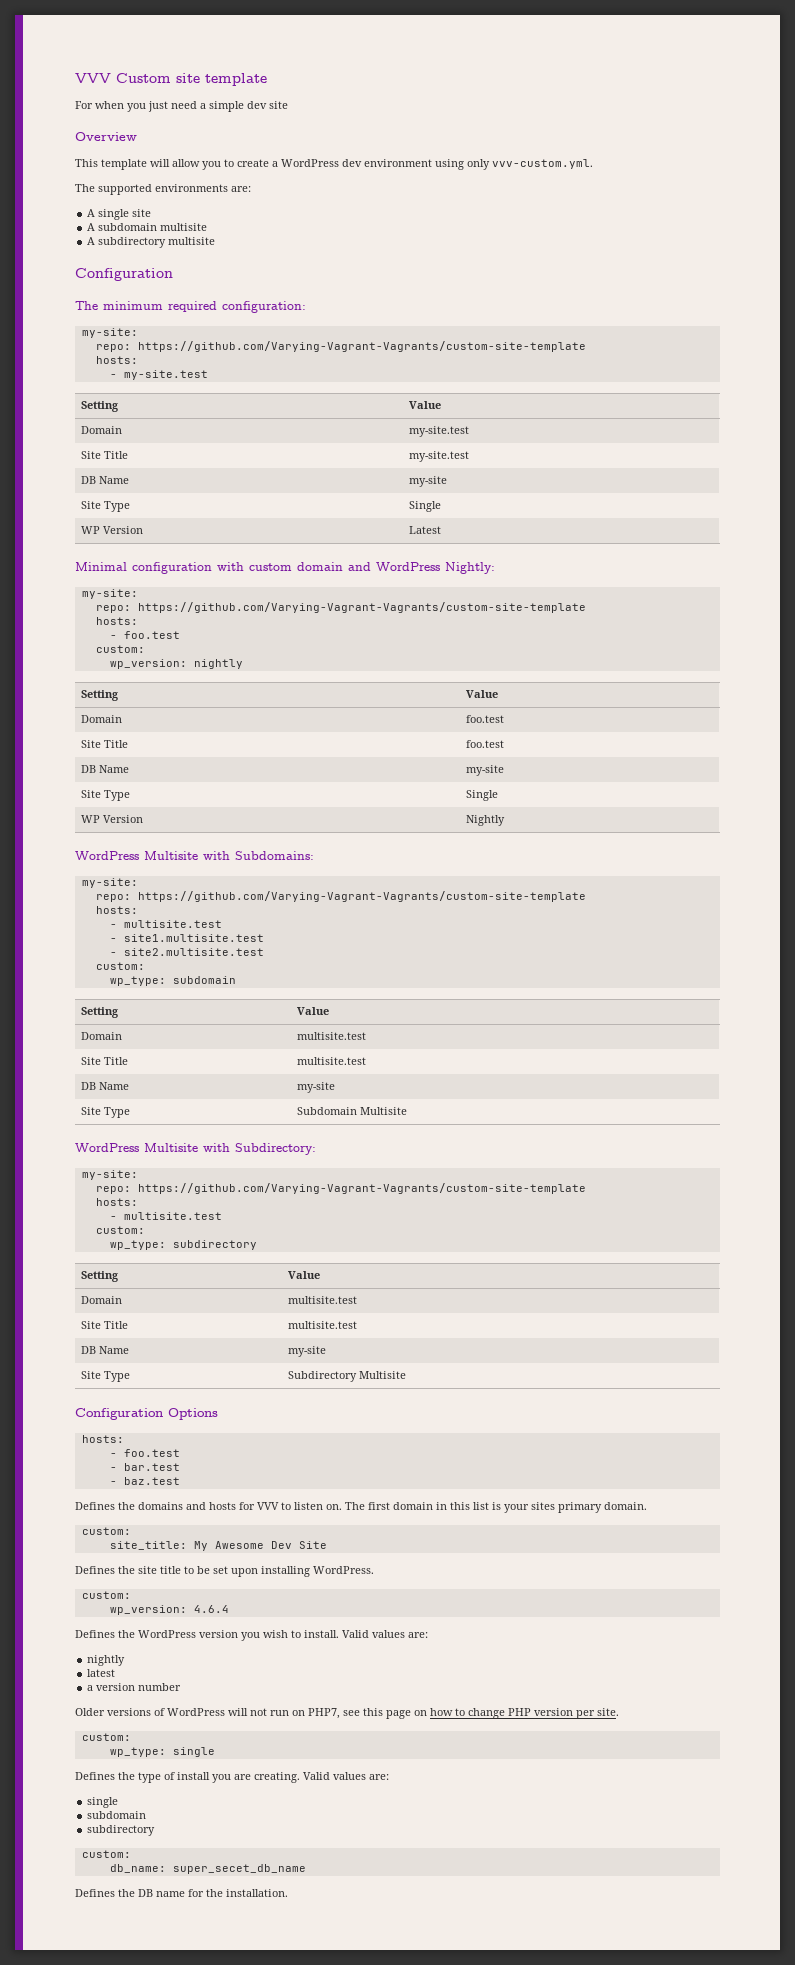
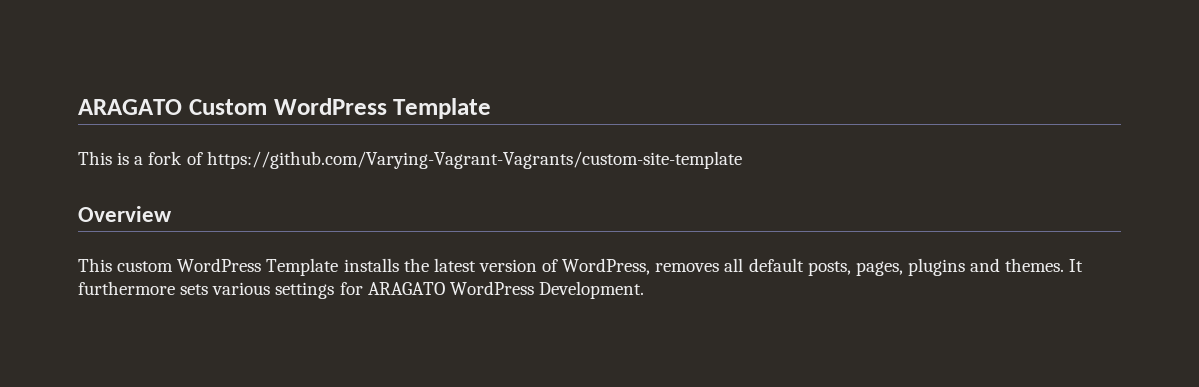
- VVV Custom site template
- For when you just need a simple dev site
+ ARAGATO Custom WordPress Template
+ This is a fork of https://github.com/Varying-Vagrant-Vagrants/custom-site-template
  Overview
- This template will allow you to create a WordPress dev environment using only vvv-custom.yml.
- The supported environments are:
- A single site
- A subdomain multisite
- A subdirectory multisite
- Configuration
- The minimum required configuration:
- my-site:
- repo: https://github.com/Varying-Vagrant-Vagrants/custom-site-template
- hosts:
- - my-site.test
- Setting | Value
- Domain | my-site.test
- Site Title | my-site.test
- DB Name | my-site
- Site Type | Single
- WP Version | Latest
- Minimal configuration with custom domain and WordPress Nightly:
- my-site:
- repo: https://github.com/Varying-Vagrant-Vagrants/custom-site-template
- hosts:
- - foo.test
- custom:
- wp_version: nightly
- Setting | Value
- Domain | foo.test
- Site Title | foo.test
- DB Name | my-site
- Site Type | Single
- WP Version | Nightly
- WordPress Multisite with Subdomains:
- my-site:
- repo: https://github.com/Varying-Vagrant-Vagrants/custom-site-template
- hosts:
- - multisite.test
- - site1.multisite.test
- - site2.multisite.test
- custom:
- wp_type: subdomain
- Setting | Value
- Domain | multisite.test
- Site Title | multisite.test
- DB Name | my-site
- Site Type | Subdomain Multisite
- WordPress Multisite with Subdirectory:
- my-site:
- repo: https://github.com/Varying-Vagrant-Vagrants/custom-site-template
- hosts:
- - multisite.test
- custom:
- wp_type: subdirectory
- Setting | Value
- Domain | multisite.test
- Site Title | multisite.test
- DB Name | my-site
- Site Type | Subdirectory Multisite
- Configuration Options
- hosts:
- - foo.test
- - bar.test
- - baz.test
- Defines the domains and hosts for VVV to listen on. The first domain in this list is your sites primary domain.
- custom:
- site_title: My Awesome Dev Site
- Defines the site title to be set upon installing WordPress.
- custom:
- wp_version: 4.6.4
- Defines the WordPress version you wish to install. Valid values are:
- nightly
- latest
- a version number
- Older versions of WordPress will not run on PHP7, see this page on how to change PHP version per site.
- custom:
- wp_type: single
- Defines the type of install you are creating. Valid values are:
- single
- subdomain
- subdirectory
- custom:
- db_name: super_secet_db_name
- Defines the DB name for the installation.
+ This custom WordPress Template installs the latest version of WordPress, removes all default posts, pages, plugins and themes. It furthermore sets various settings for ARAGATO WordPress Development.

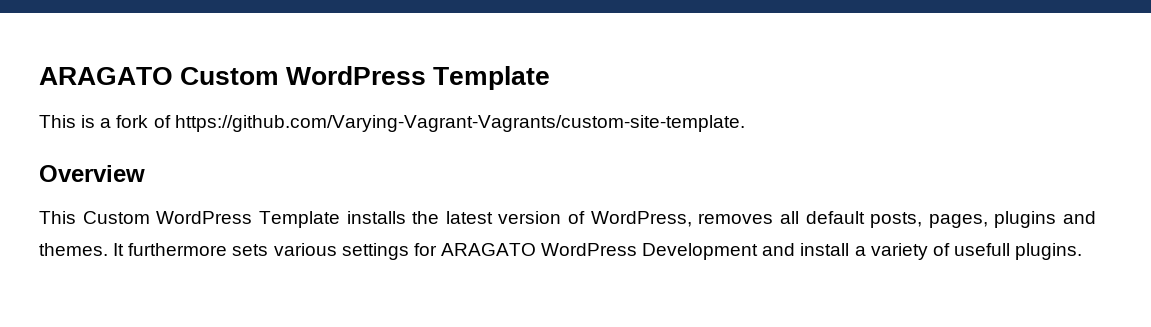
- This is a fork of https://github.com/Varying-Vagrant-Vagrants/custom-site-template
+ This is a fork of https://github.com/Varying-Vagrant-Vagrants/custom-site-template.
- This custom WordPress Template installs the latest version of WordPress, removes all default posts, pages, plugins and themes.
+ This Custom WordPress Template installs the latest version of WordPress, removes all default posts, pages, plugins and themes.
- It furthermore sets various settings for ARAGATO WordPress Development.
+ It furthermore sets various settings for ARAGATO WordPress Development and install a variety of usefull plugins.

